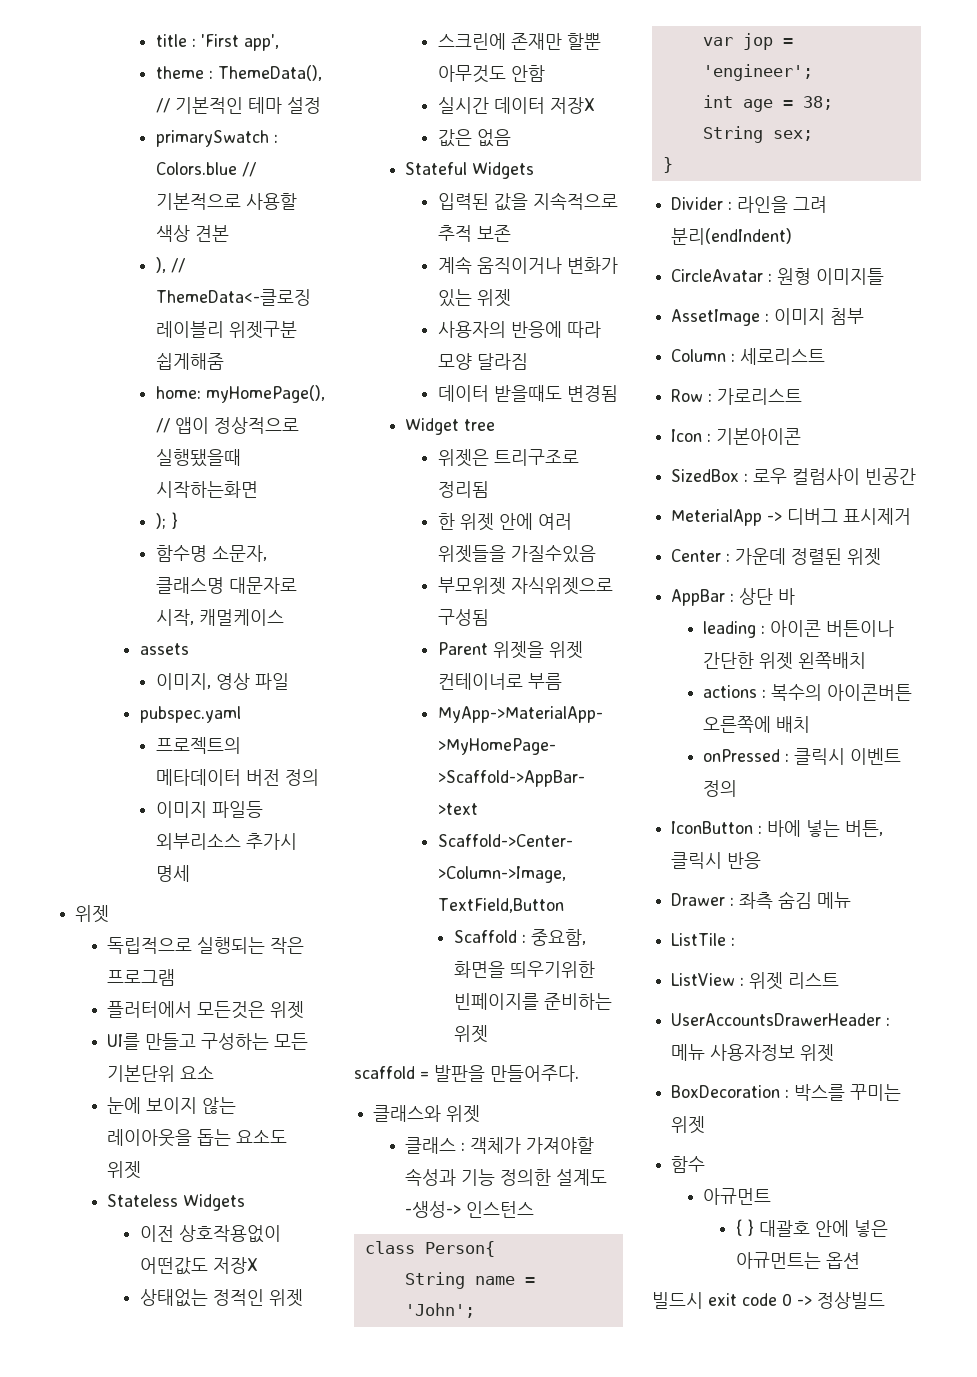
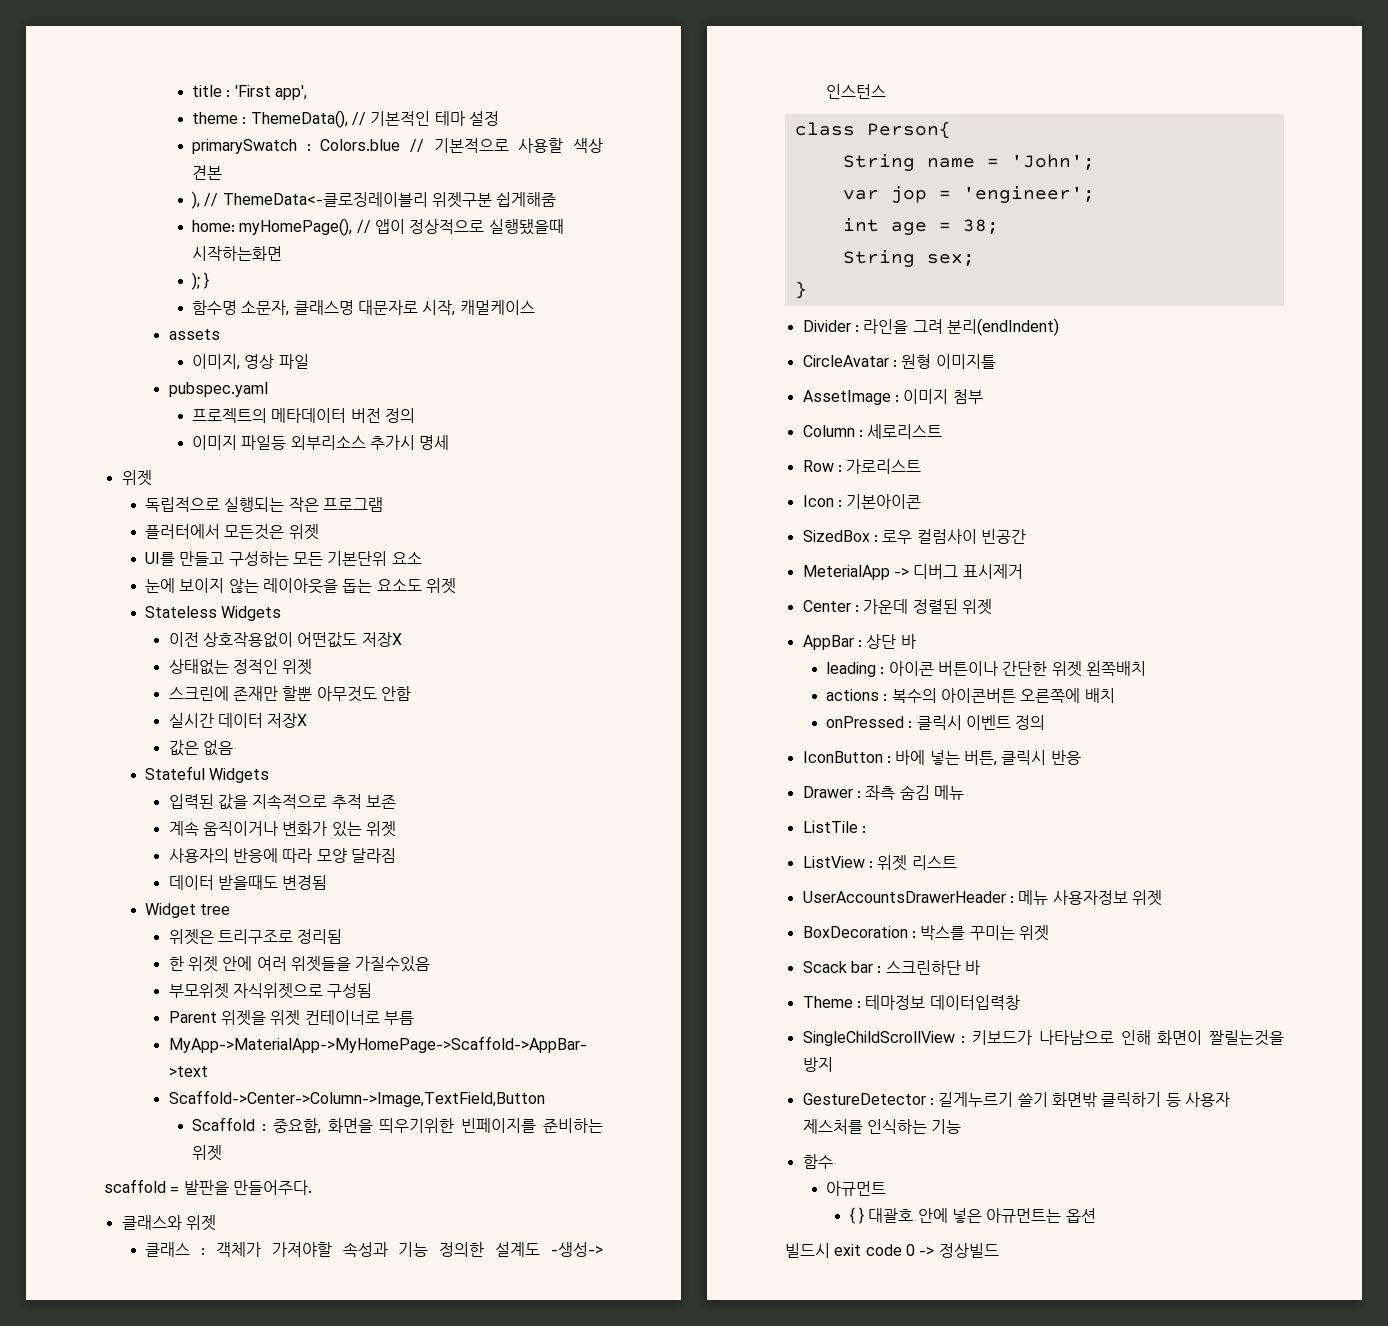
+ Scack bar : 스크린하단 바
+ Theme : 테마정보 데이터입력창
+ SingleChildScrollView : 키보드가 나타남으로 인해 화면이 짤릴는것을 방지
+ GestureDetector : 길게누르기 쓸기 화면밖 클릭하기 등 사용자 제스처를 인식하는 기능

